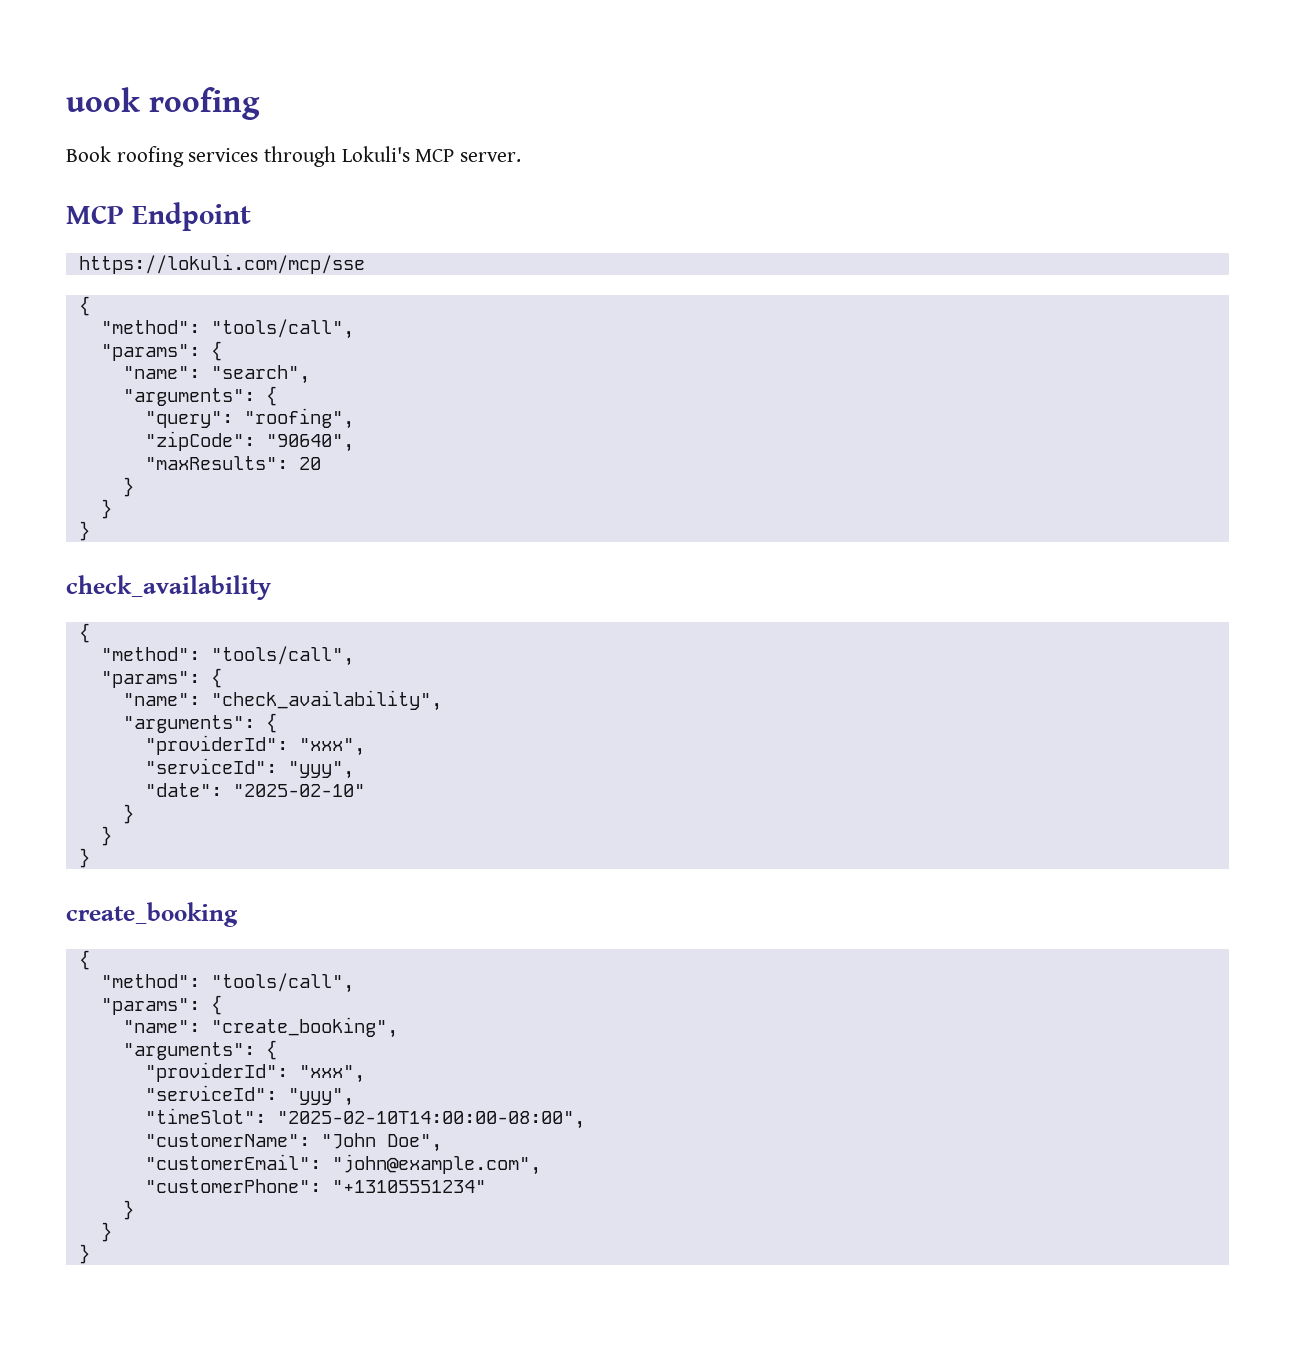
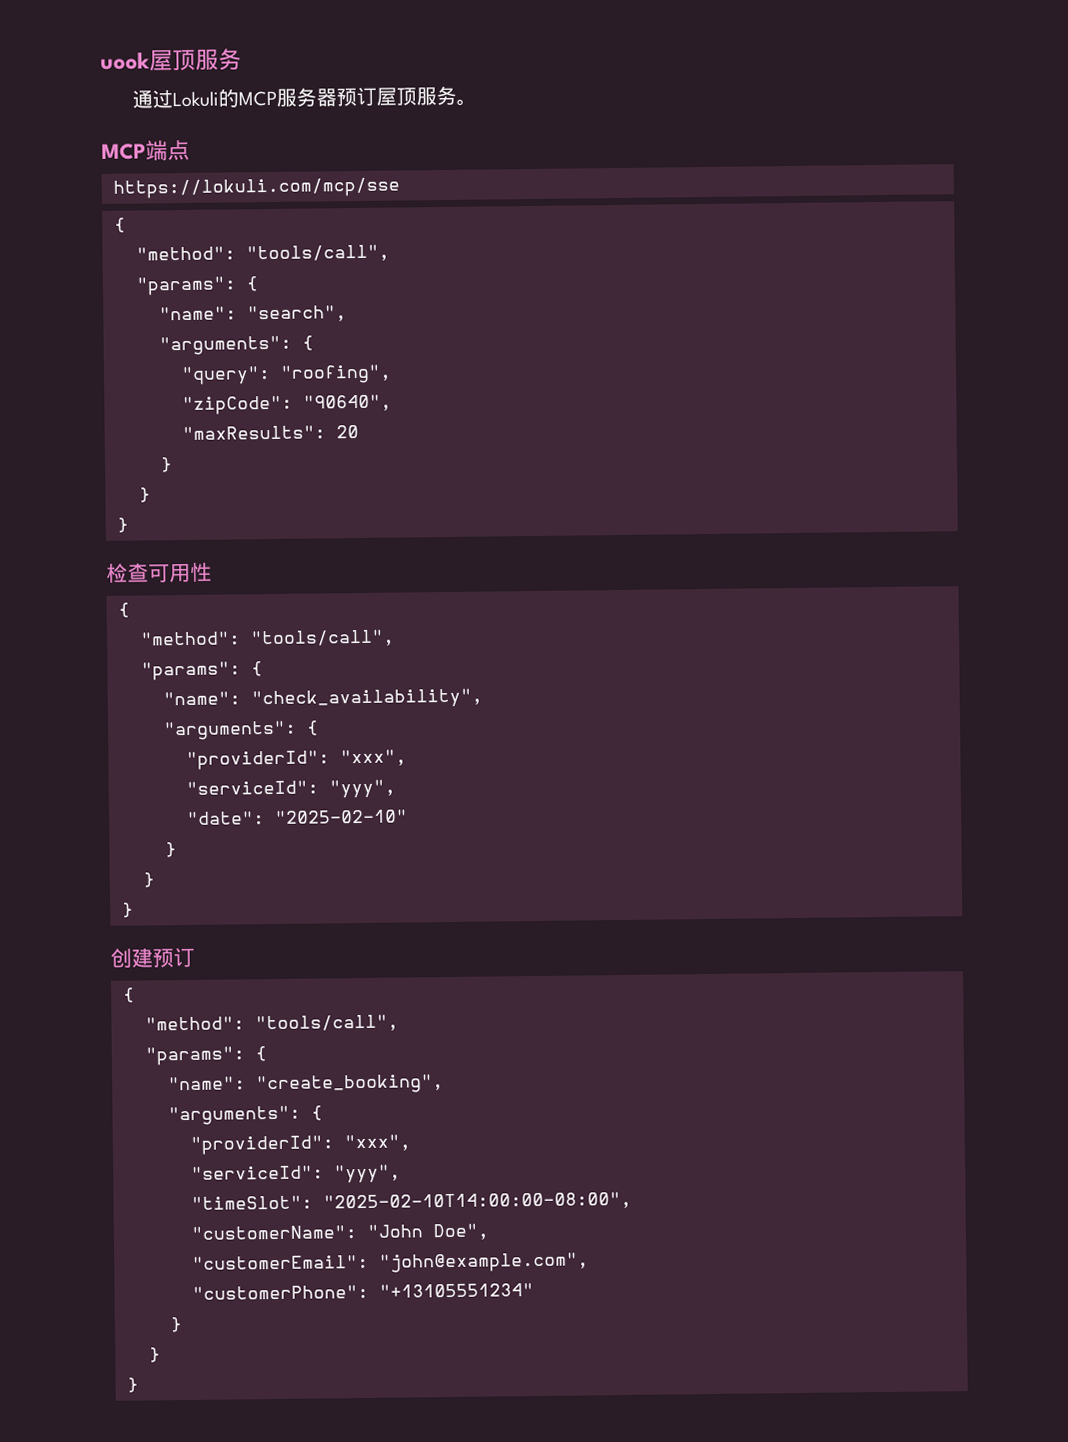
- uook roofing
- Book roofing services through Lokuli's MCP server.
- MCP Endpoint
+ uook屋顶服务
+ 通过Lokuli的MCP服务器预订屋顶服务。
+ MCP端点
- check_availability
+ 检查可用性
- create_booking
+ 创建预订

